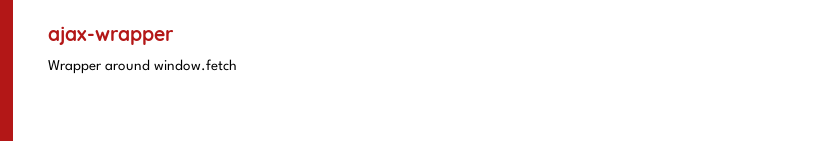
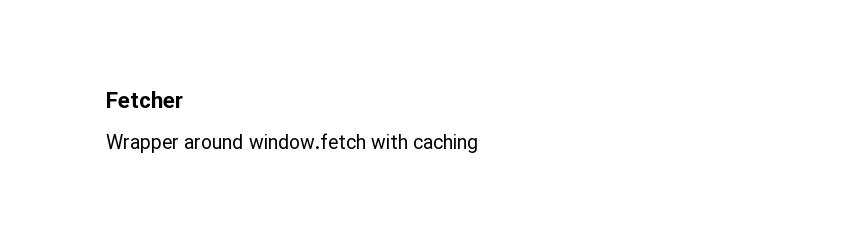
- ajax-wrapper
+ Fetcher
- Wrapper around window.fetch
+ Wrapper around window.fetch with caching

